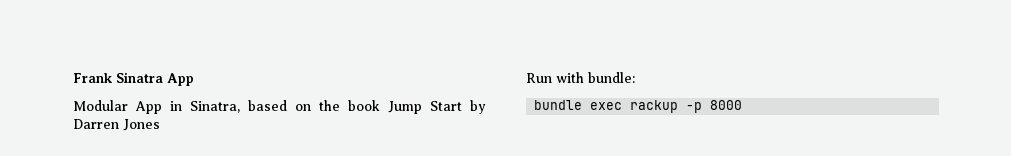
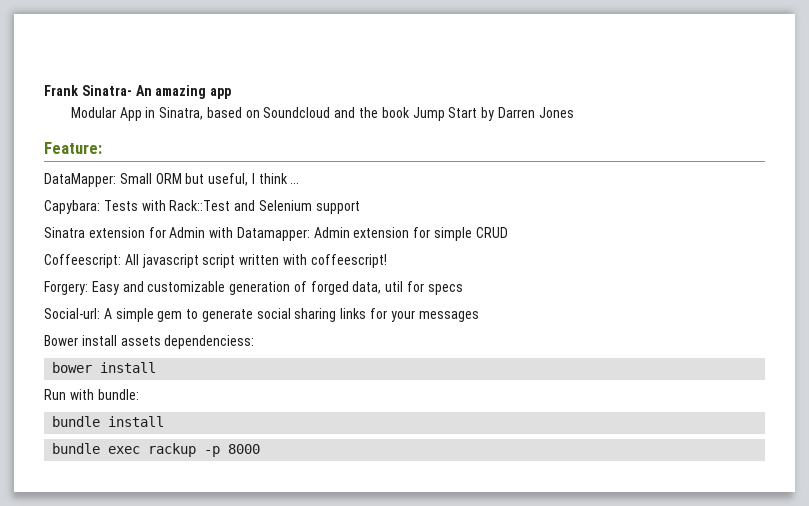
- Frank Sinatra App
+ Frank Sinatra- An amazing app
- Modular App in Sinatra, based on the book Jump Start by Darren Jones
+ Modular App in Sinatra, based on Soundcloud and the book Jump Start by Darren Jones
+ Feature:
+ DataMapper: Small ORM but useful, I think ...
+ Capybara: Tests with Rack::Test and Selenium support
+ Sinatra extension for Admin with Datamapper: Admin extension for simple CRUD
+ Coffeescript: All javascript script written with coffeescript!
+ Forgery: Easy and customizable generation of forged data, util for specs
+ Social-url: A simple gem to generate social sharing links for your messages
+ Bower install assets dependenciess:
+ bower install
+ bundle install

